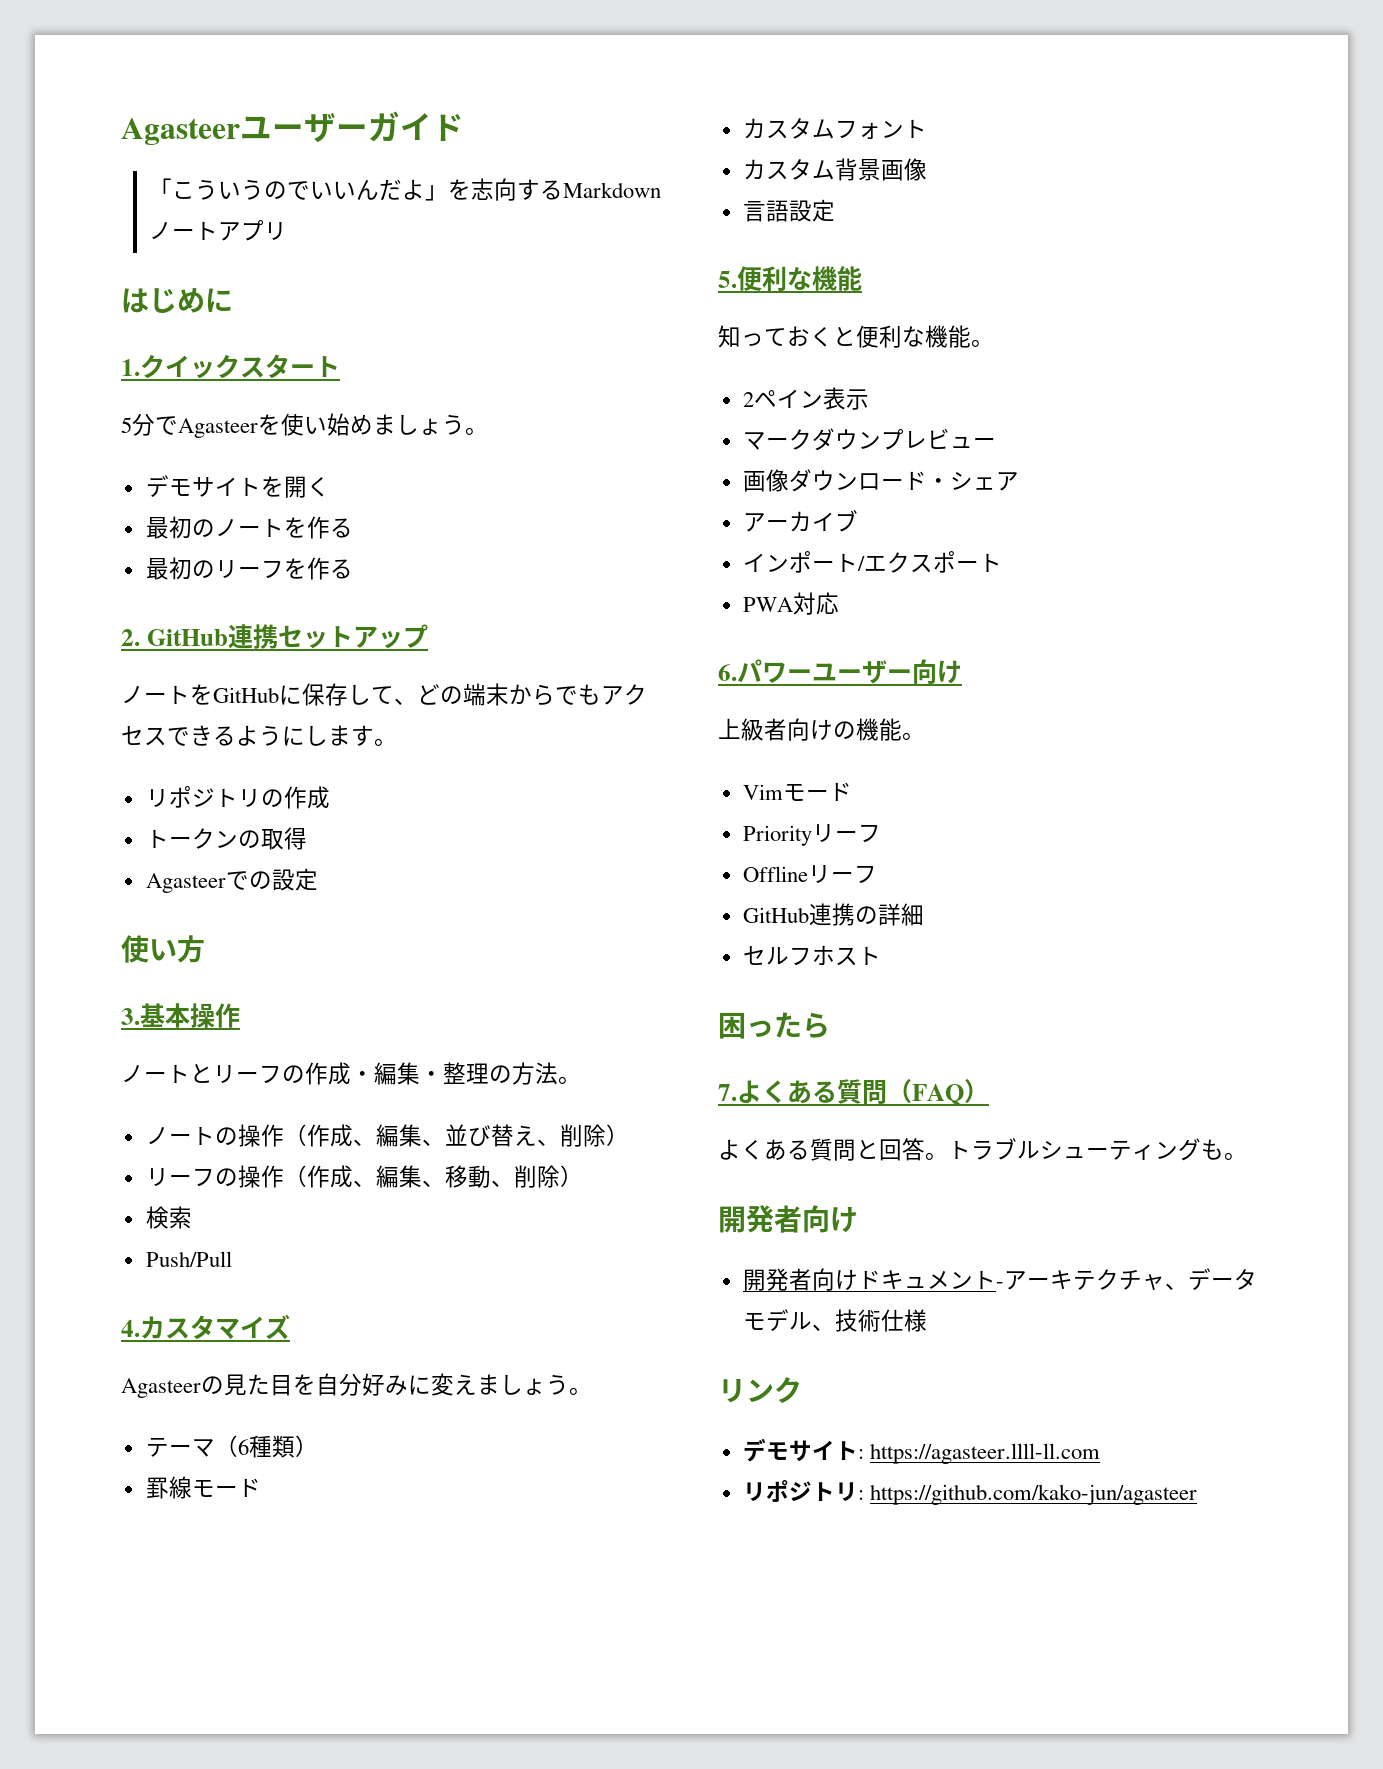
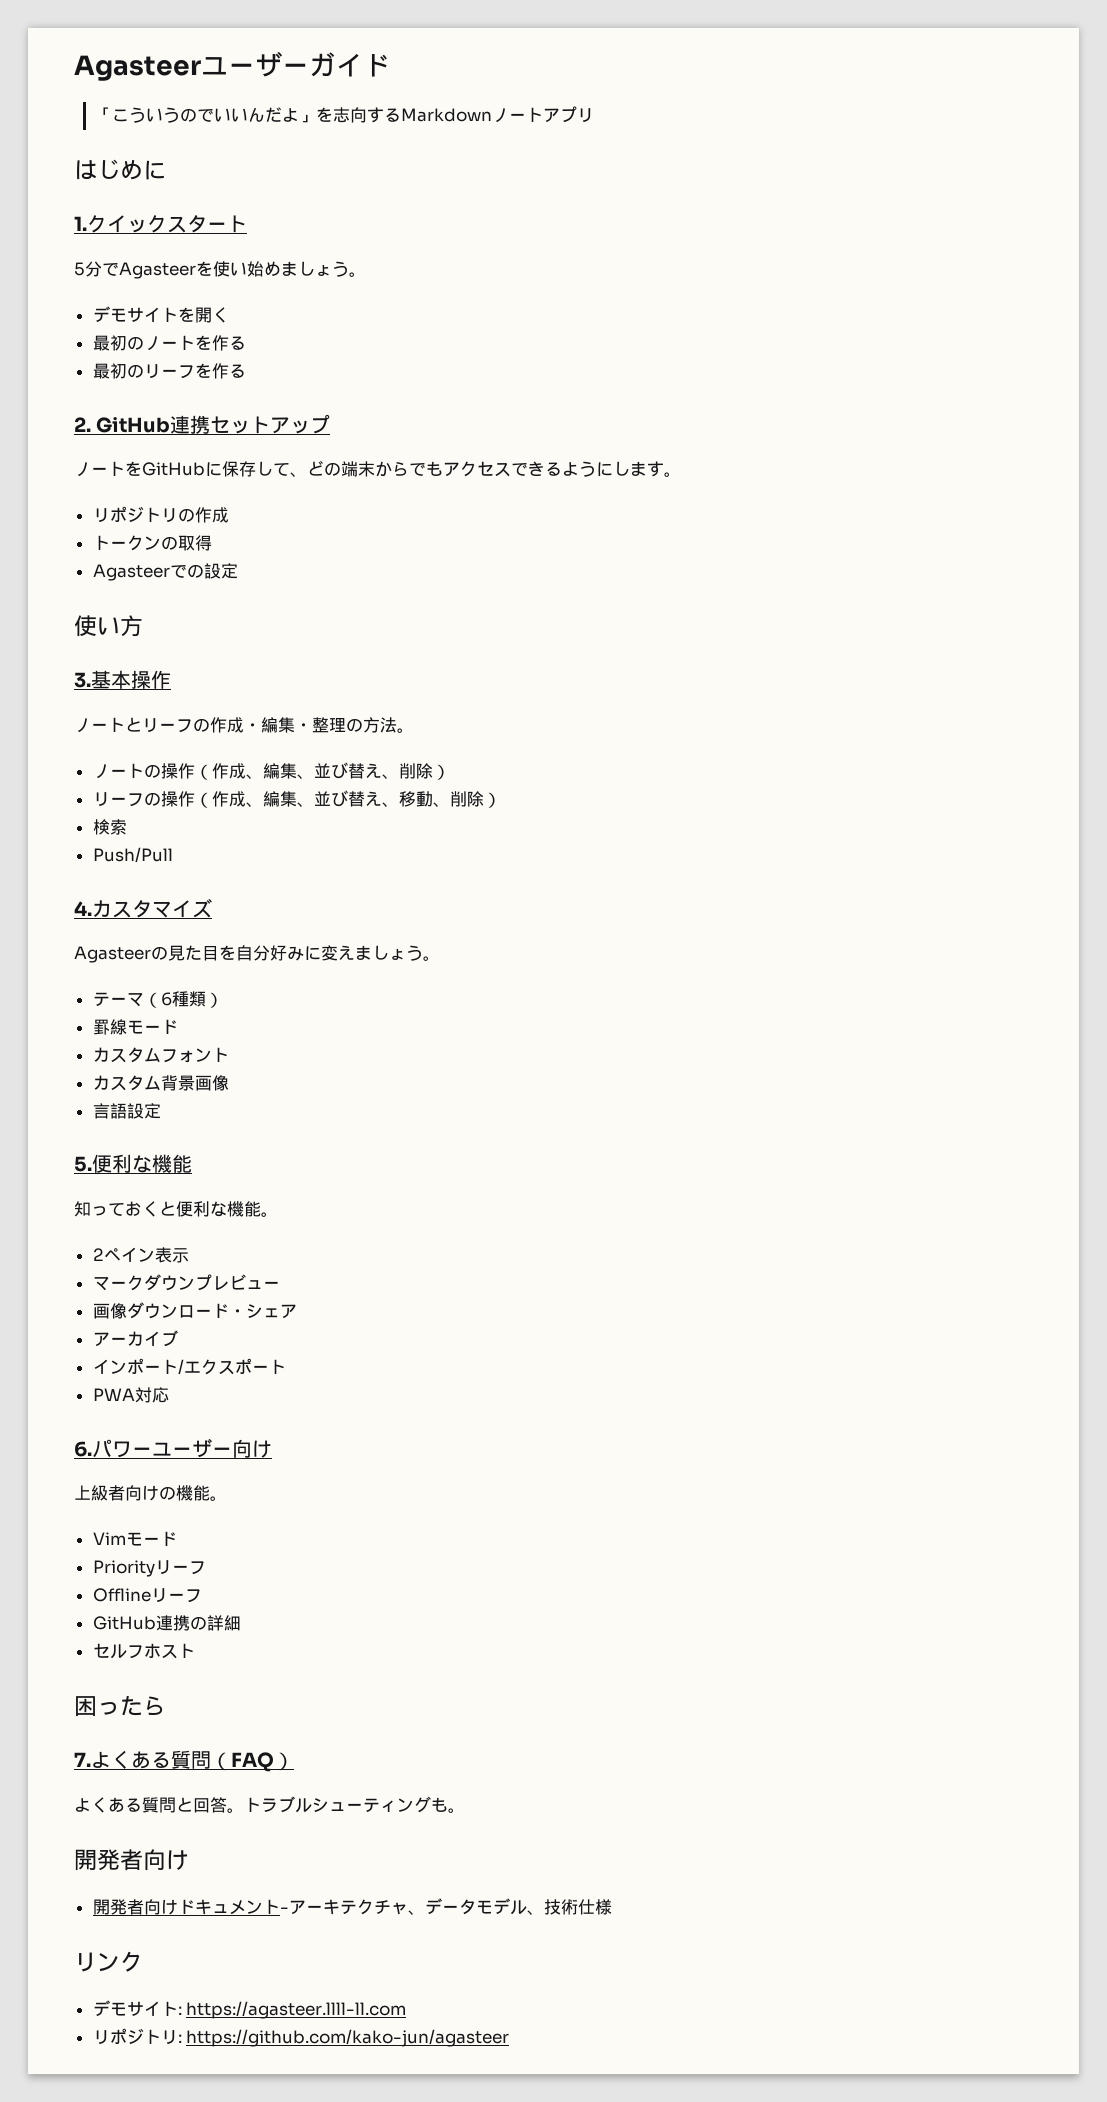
- リーフの操作（作成、編集、移動、削除）
+ リーフの操作（作成、編集、並び替え、移動、削除）

